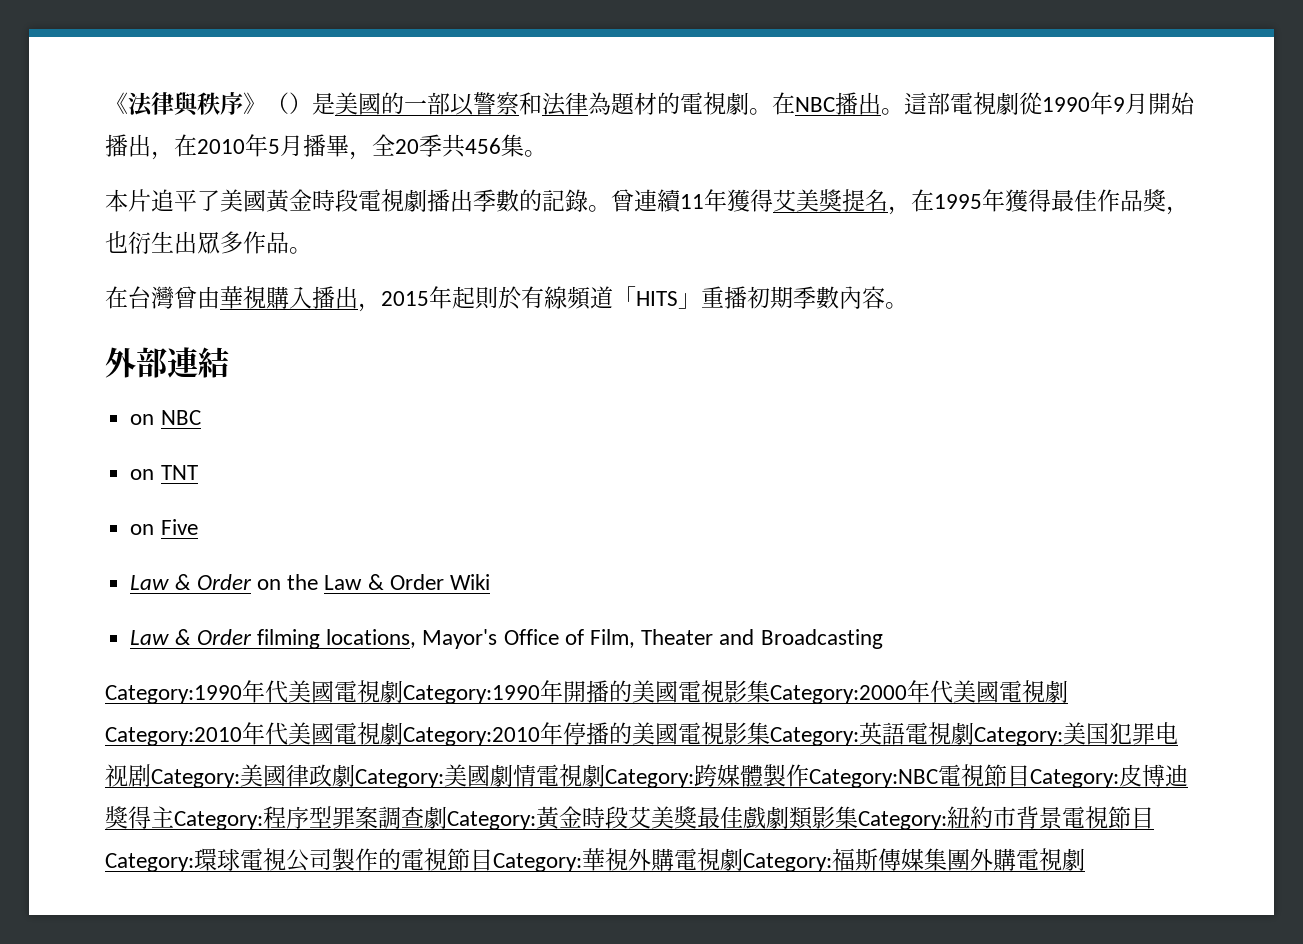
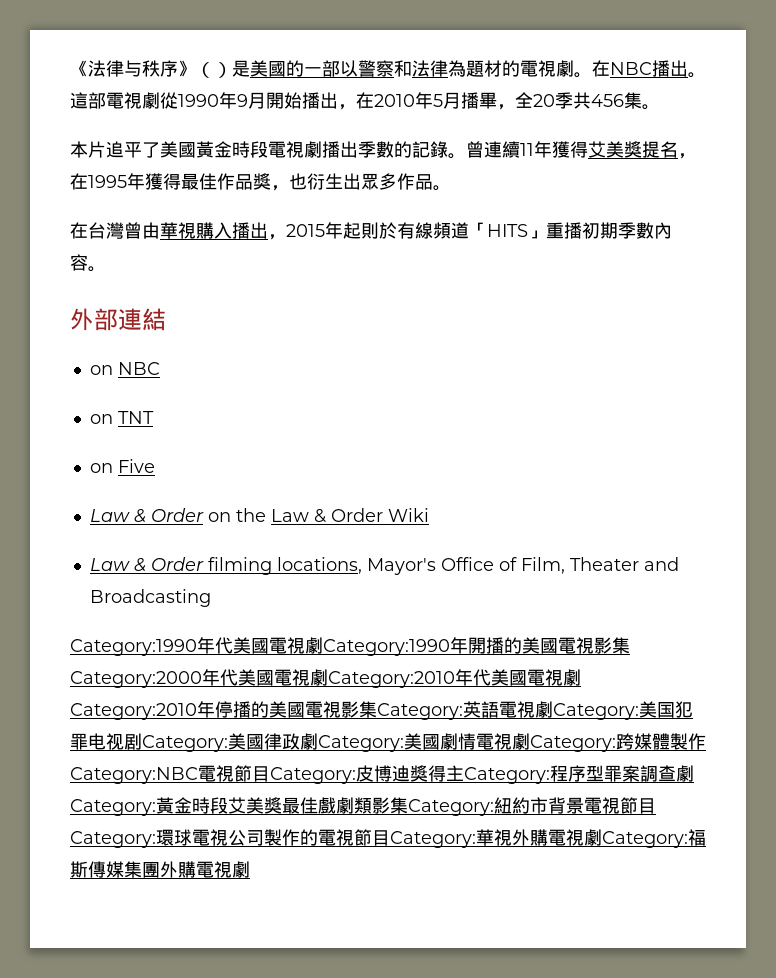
- 《法律與秩序》（）是美國的一部以警察和法律為題材的電視劇。
+ 《法律与秩序》（）是美國的一部以警察和法律為題材的電視劇。

